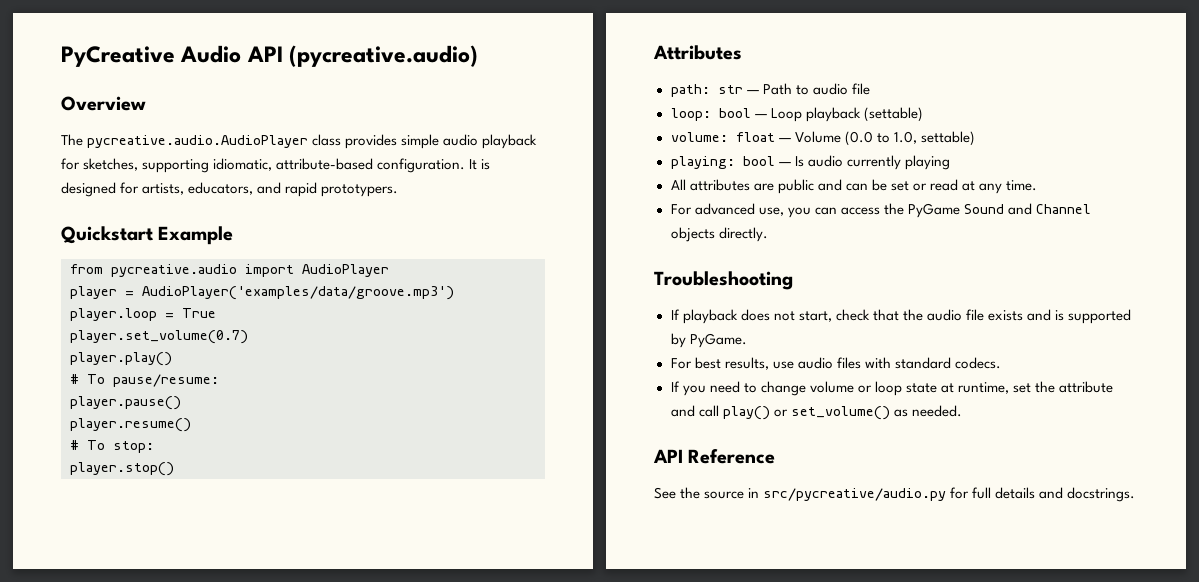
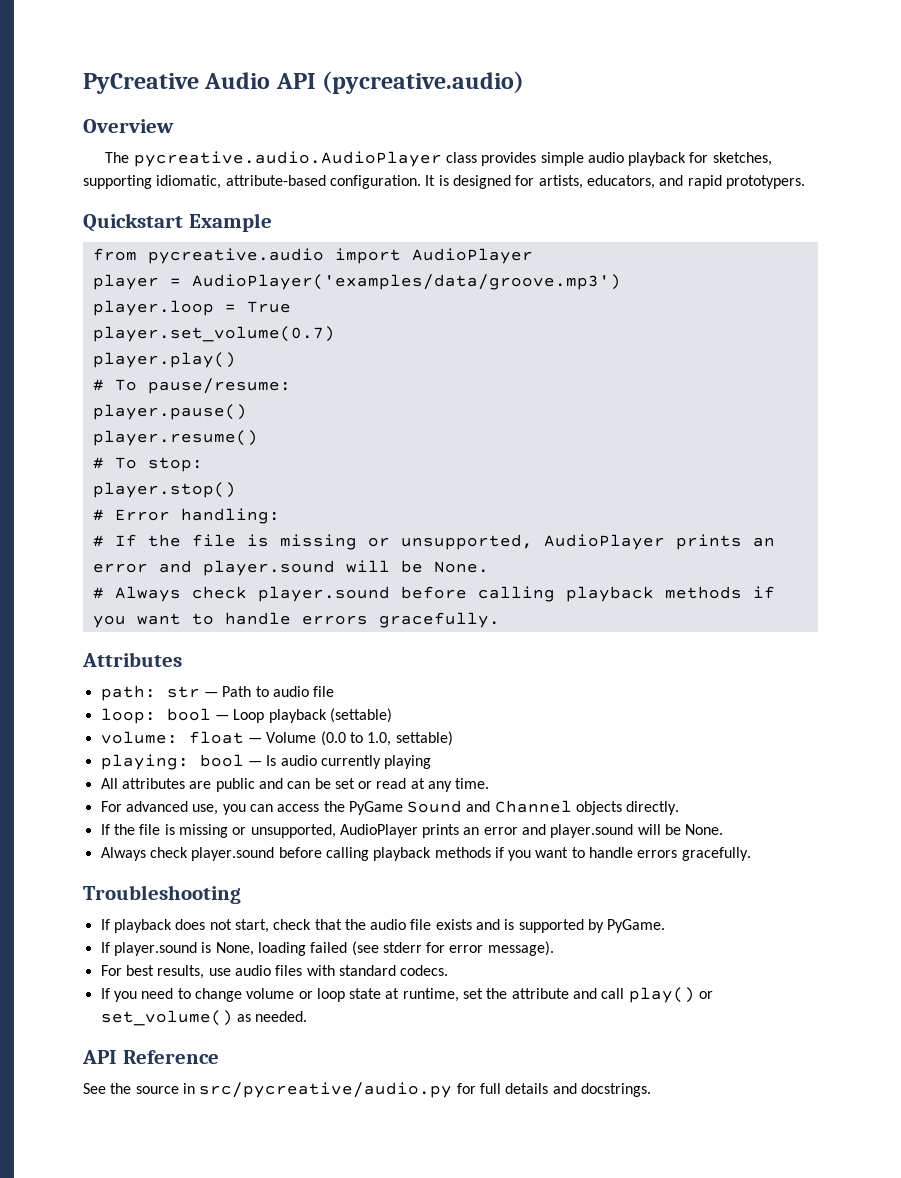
+ # Error handling:
+ # If the file is missing or unsupported, AudioPlayer prints an error and player.sound will be None.
+ # Always check player.sound before calling playback methods if you want to handle errors gracefully.
  For advanced use, you can access the PyGame Sound and Channel objects directly.
+ If the file is missing or unsupported, AudioPlayer prints an error and player.sound will be None.
+ Always check player.sound before calling playback methods if you want to handle errors gracefully.
+ If player.sound is None, loading failed (see stderr for error message).

